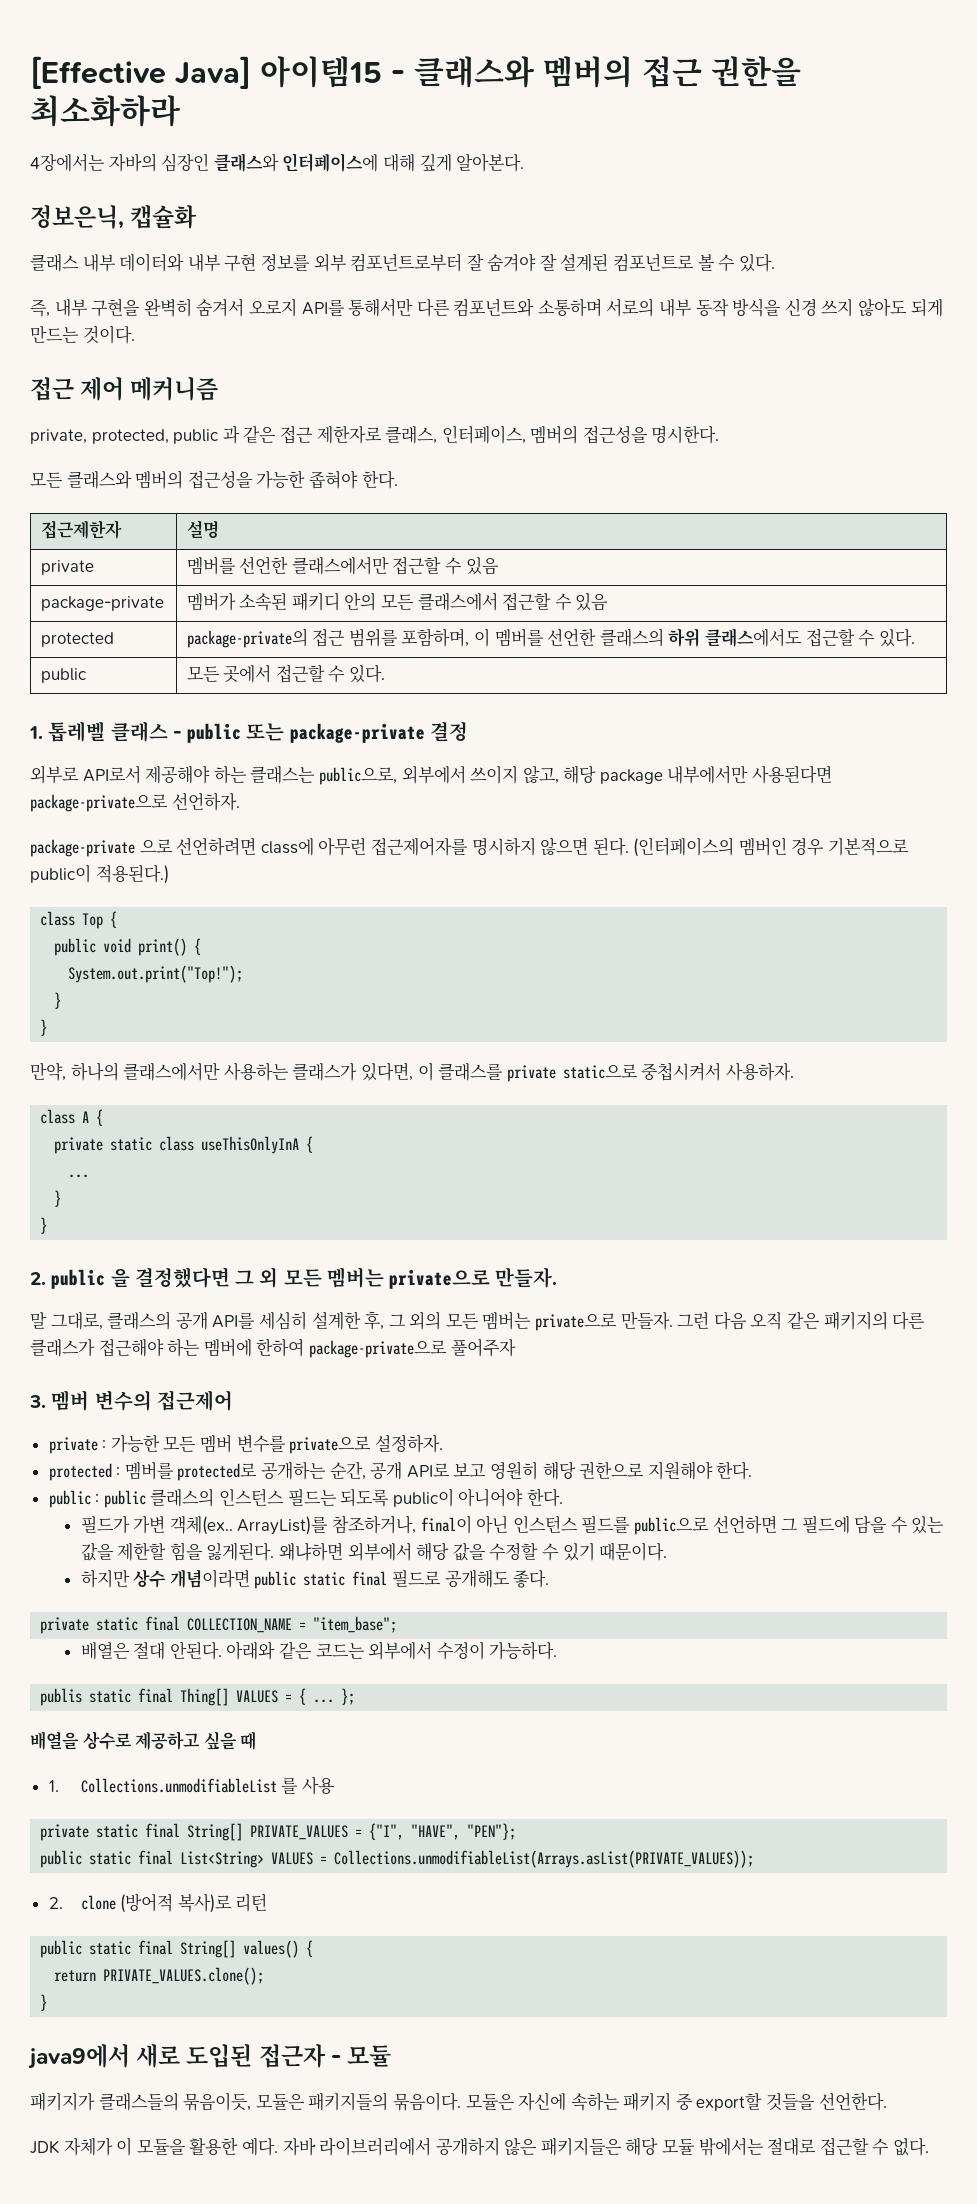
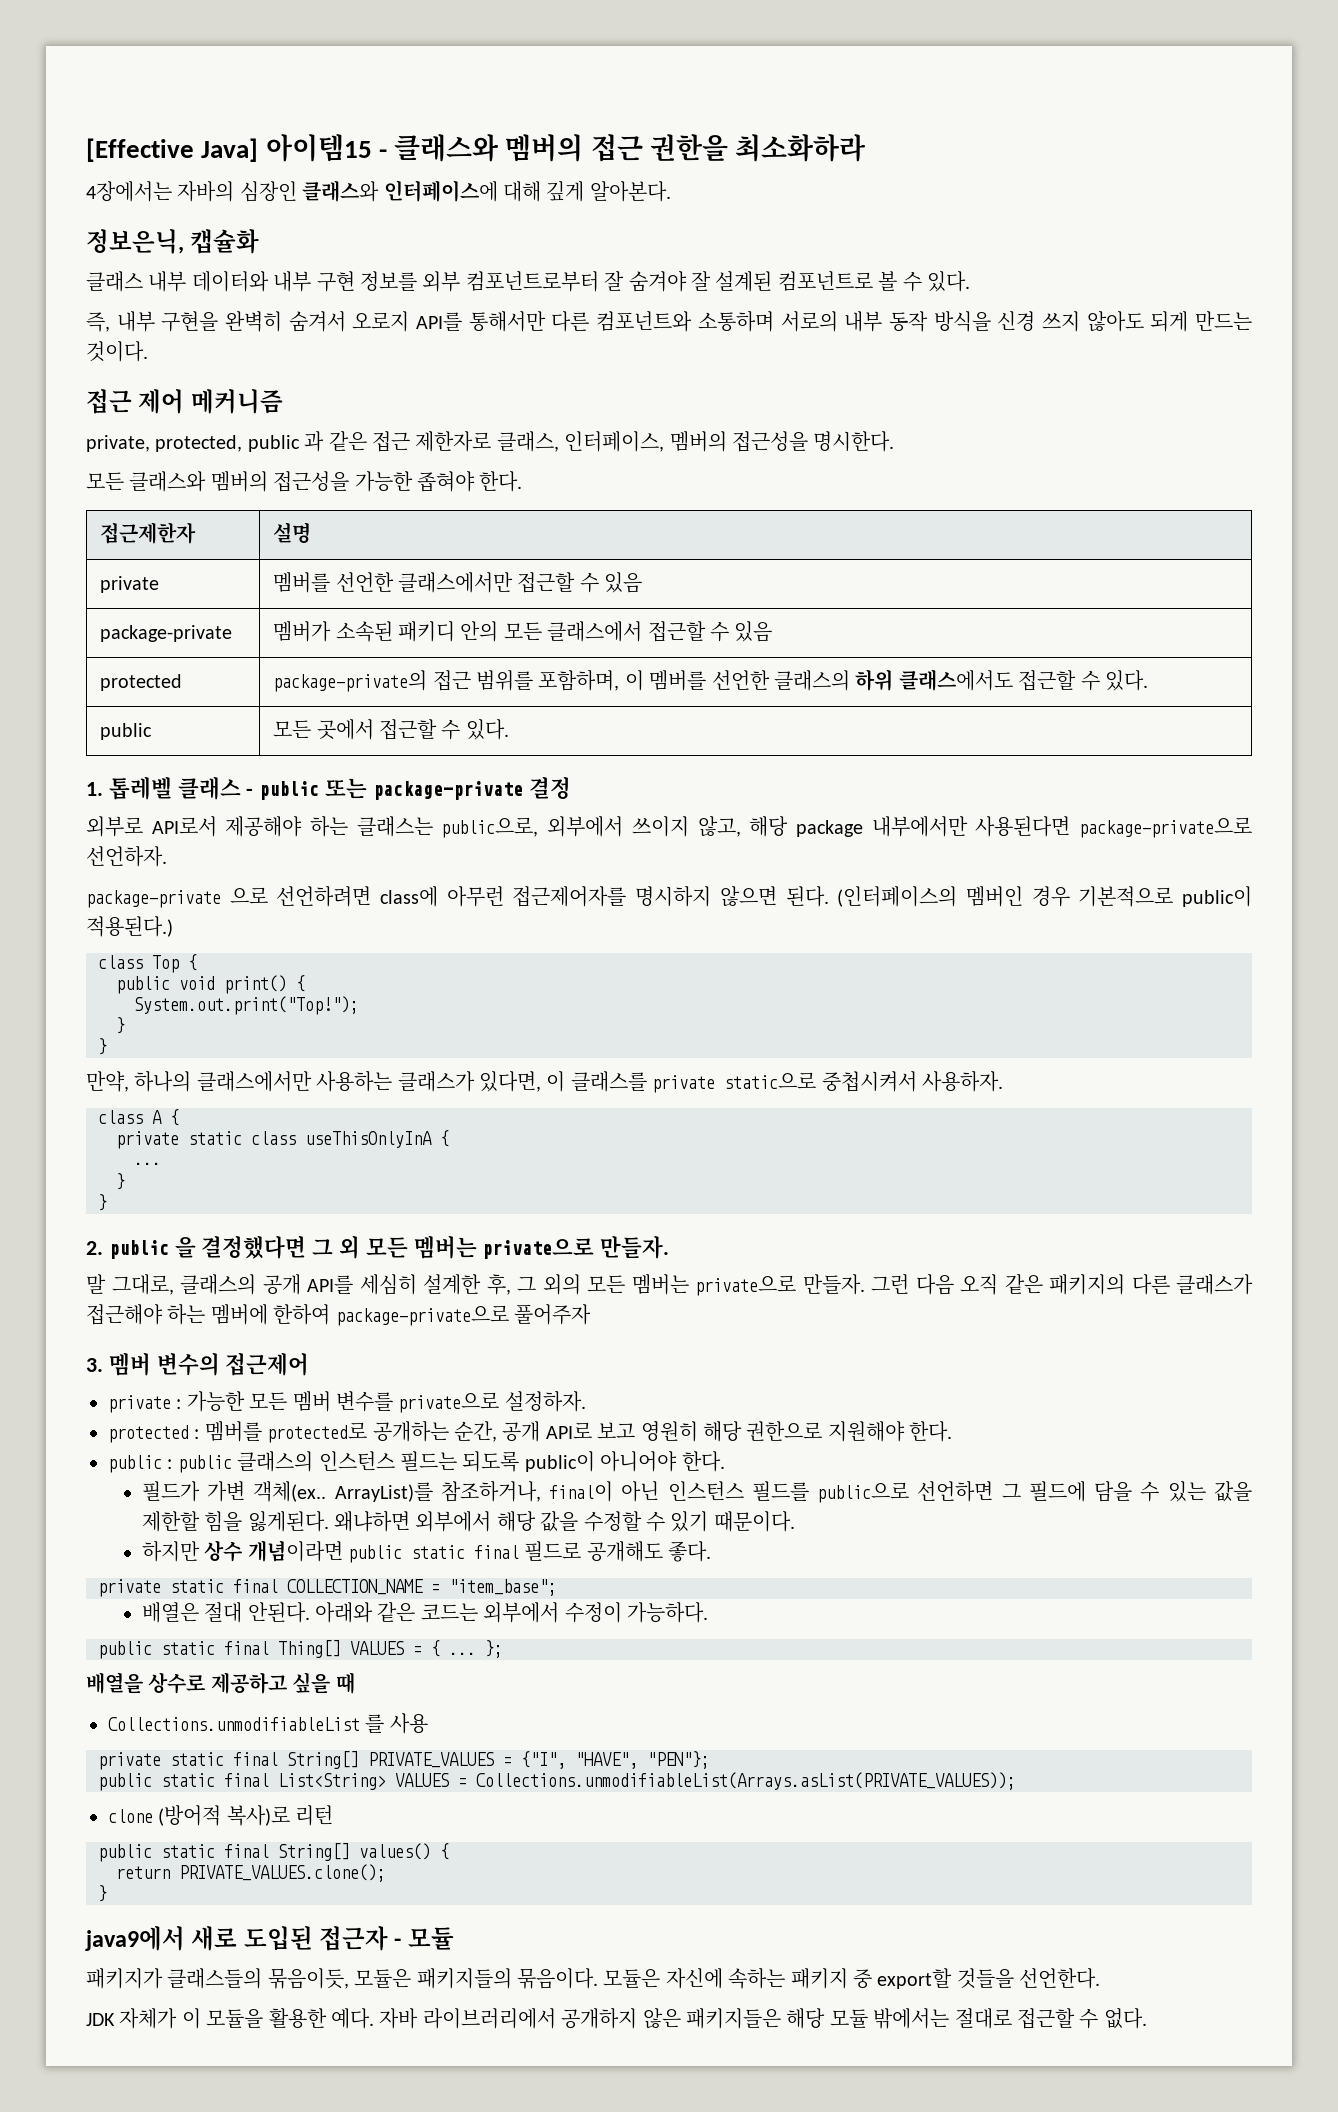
- publis static final Thing[] VALUES = { ...
+ public static final Thing[] VALUES = { ...
- 1. Collections.unmodifiableList 를 사용
+ Collections.unmodifiableList 를 사용
- 2. clone (방어적 복사)로 리턴
+ clone (방어적 복사)로 리턴

